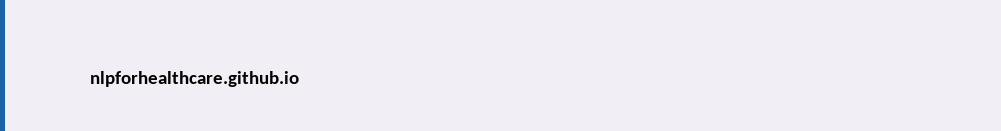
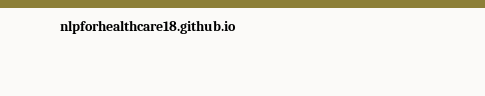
- nlpforhealthcare.github.io
+ nlpforhealthcare18.github.io

